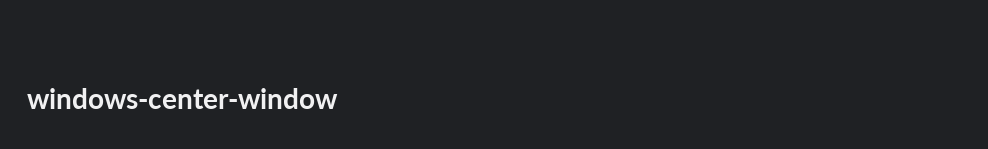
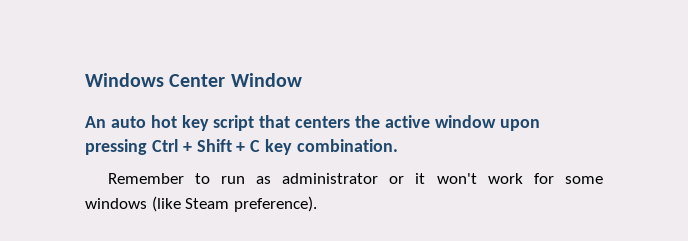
- windows-center-window
+ Windows Center Window
+ An auto hot key script that centers the active window upon pressing Ctrl + Shift + C key combination.
+ Remember to run as administrator or it won't work for some windows (like Steam preference).

